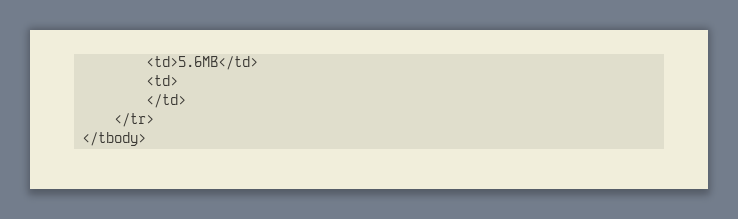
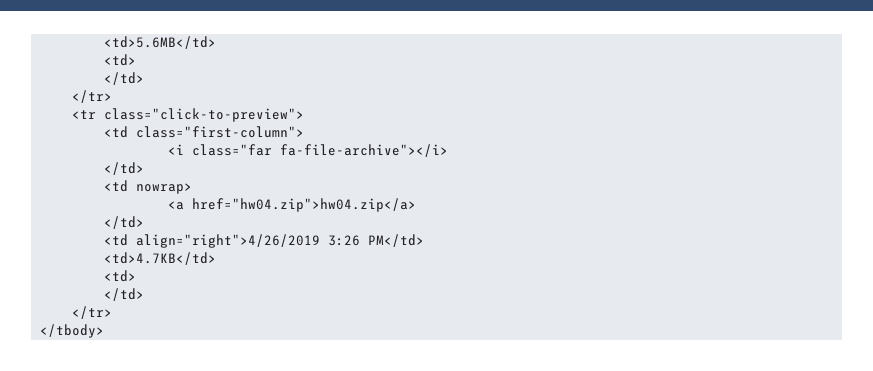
+ <tr class="click-to-preview">
+ <td class="first-column">
+ <i class="far fa-file-archive"></i>
+ </td>
+ <td nowrap>
+ <a href="hw04.zip">hw04.zip</a>
+ </td>
+ <td align="right">4/26/2019 3:26 PM</td>
+ <td>4.7KB</td>
+ <td>
+ </td>
+ </tr>

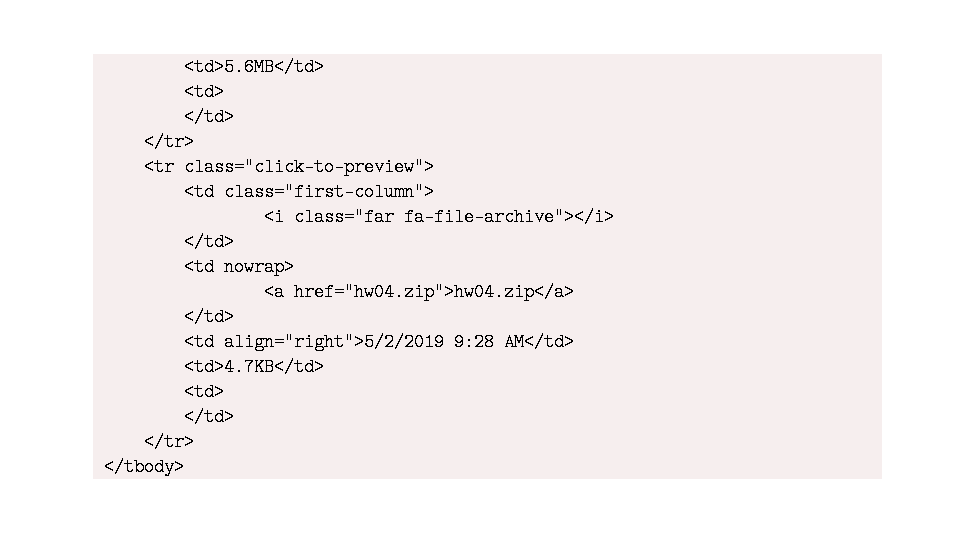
- <td align="right">4/26/2019 3:26 PM</td>
+ <td align="right">5/2/2019 9:28 AM</td>

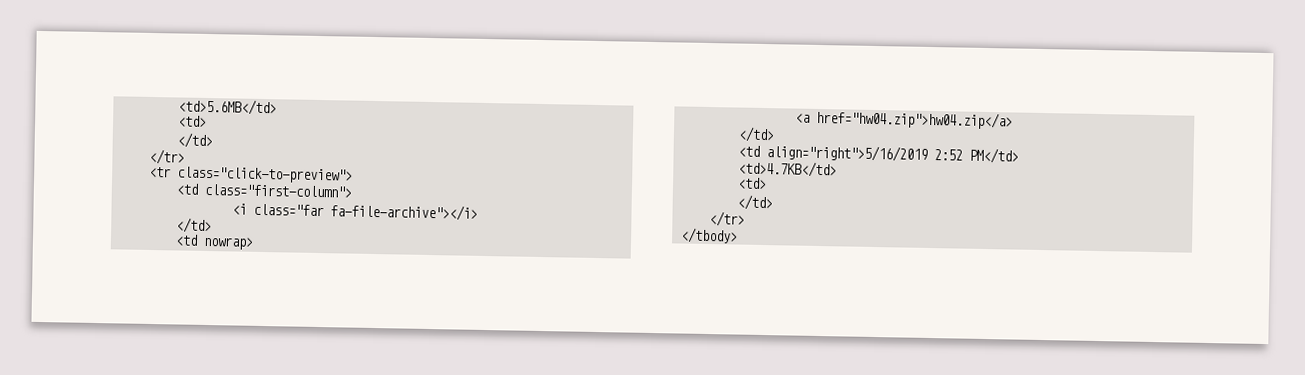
- <td align="right">5/2/2019 9:28 AM</td>
+ <td align="right">5/16/2019 2:52 PM</td>

